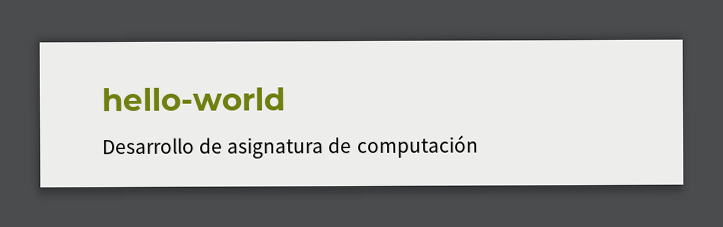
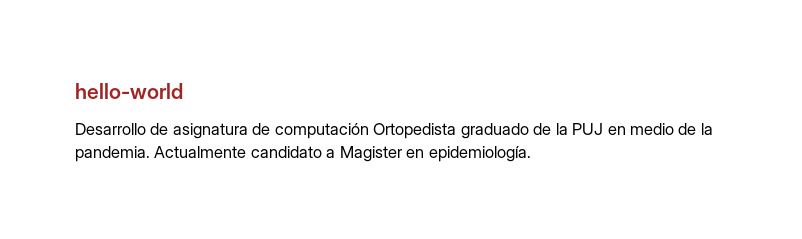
- Desarrollo de asignatura de computación
+ Desarrollo de asignatura de computación Ortopedista graduado de la PUJ en medio de la pandemia. Actualmente candidato a Magister en epidemiología.

